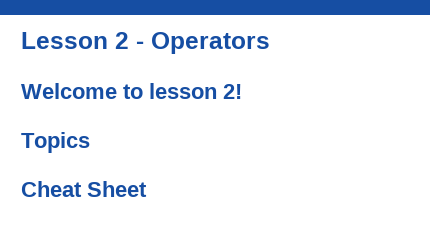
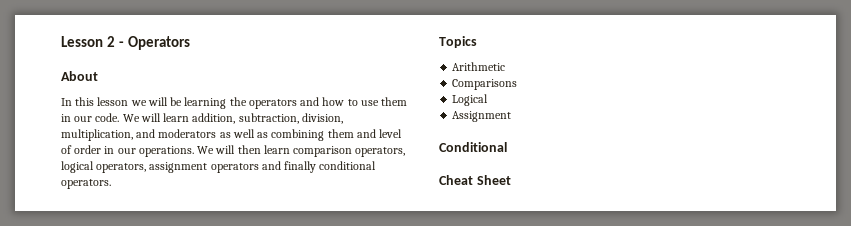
- Welcome to lesson 2!
+ About
+ In this lesson we will be learning the operators and how to use them in our code. We will learn addition, subtraction, division, multiplication, and moderators as well as combining them and level of order in our operations. We will then learn comparison operators, logical operators, assignment operators and finally conditional operators.
  Topics
+ Arithmetic
+ Comparisons
+ Logical
+ Assignment
+ Conditional

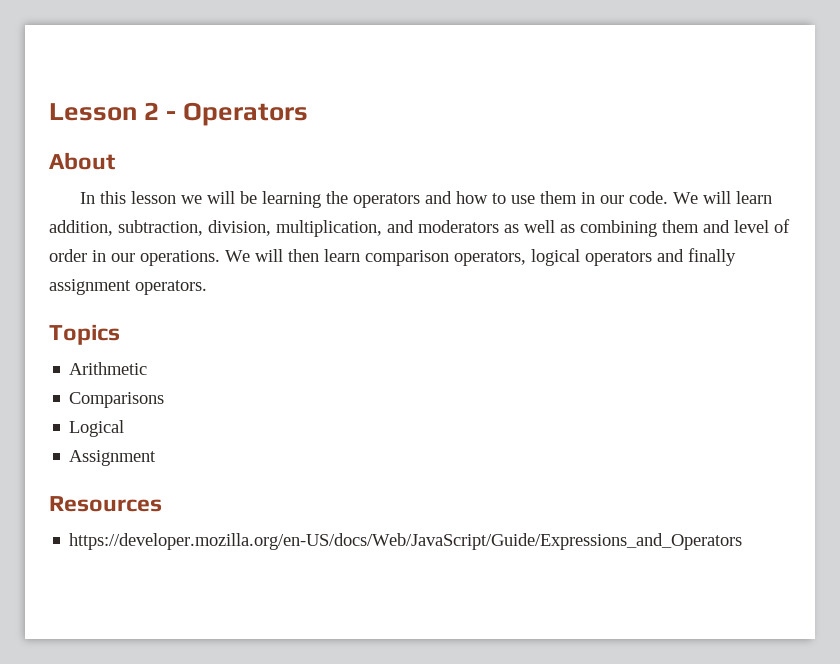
- We will then learn comparison operators, logical operators, assignment operators and finally conditional operators.
+ We will then learn comparison operators, logical operators and finally assignment operators.
- Conditional
- Cheat Sheet
+ Resources
+ https://developer.mozilla.org/en-US/docs/Web/JavaScript/Guide/Expressions_and_Operators

